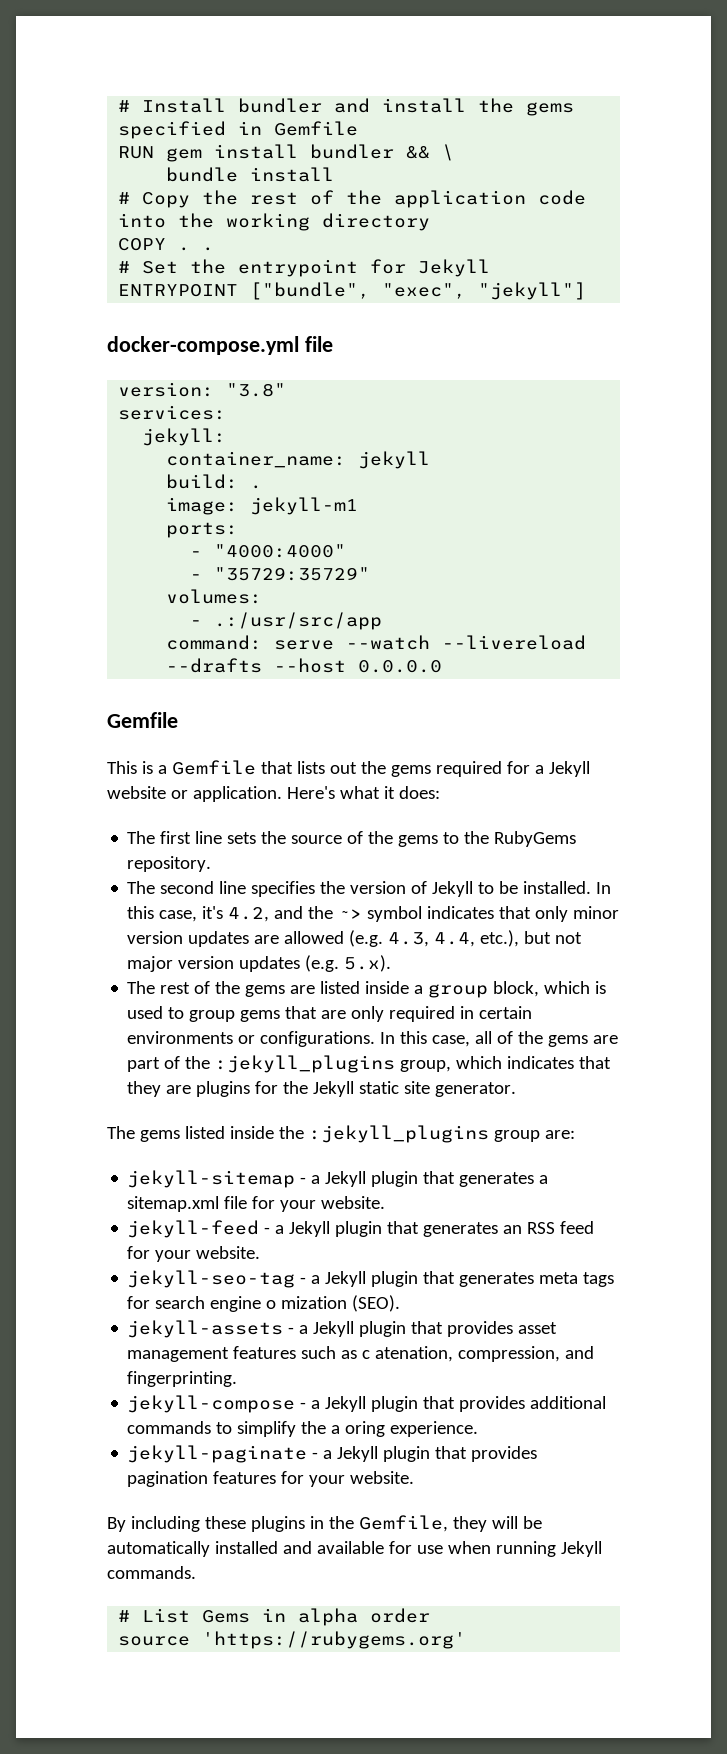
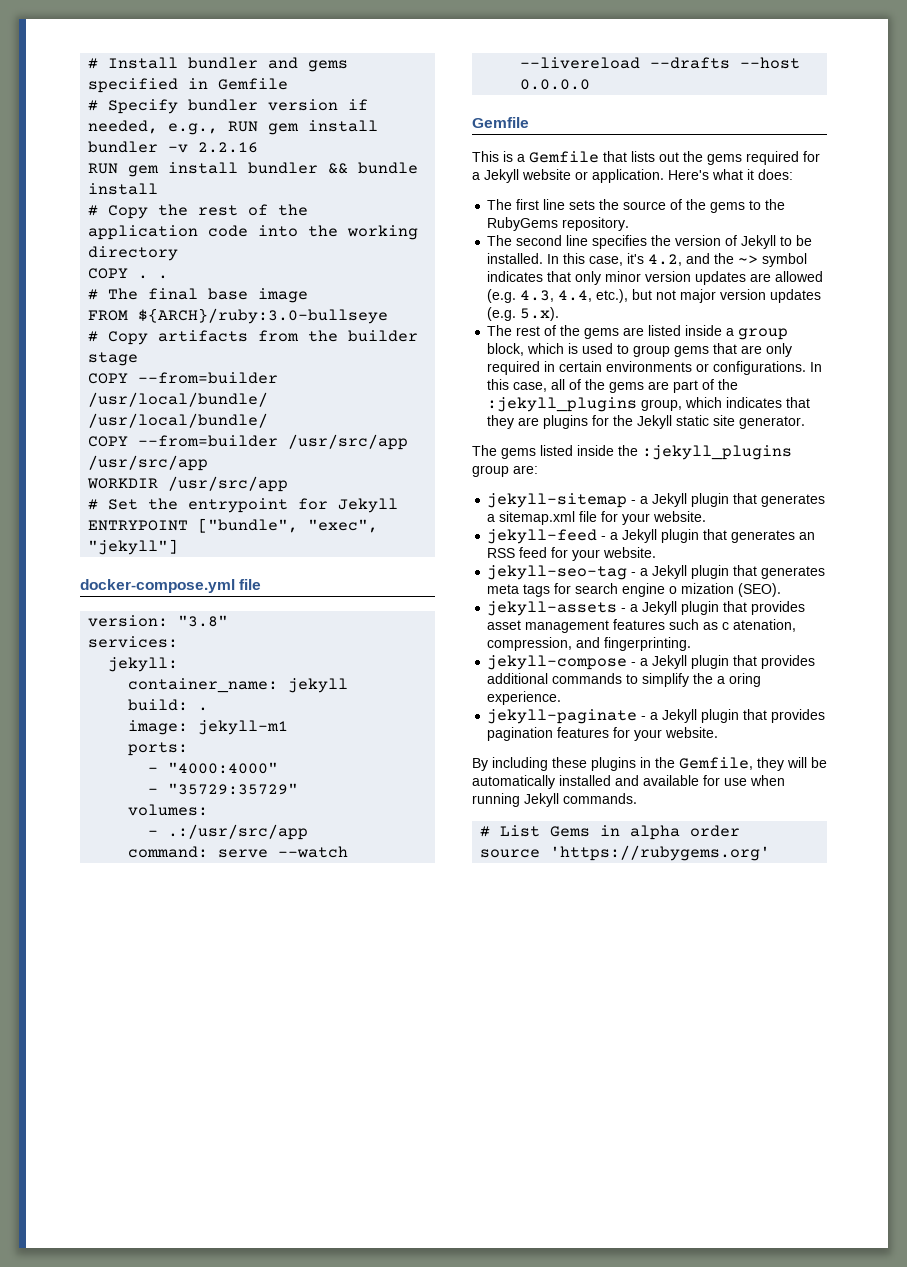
- # Install bundler and install the gems specified in Gemfile
+ # Install bundler and gems specified in Gemfile
+ # Specify bundler version if needed, e.g., RUN gem install bundler -v 2.2.16
- RUN gem install bundler && \
- bundle install
+ RUN gem install bundler && bundle install
+ # The final base image
+ FROM ${ARCH}/ruby:3.0-bullseye
+ # Copy artifacts from the builder stage
+ COPY --from=builder /usr/local/bundle/ /usr/local/bundle/
+ COPY --from=builder /usr/src/app /usr/src/app
+ WORKDIR /usr/src/app

